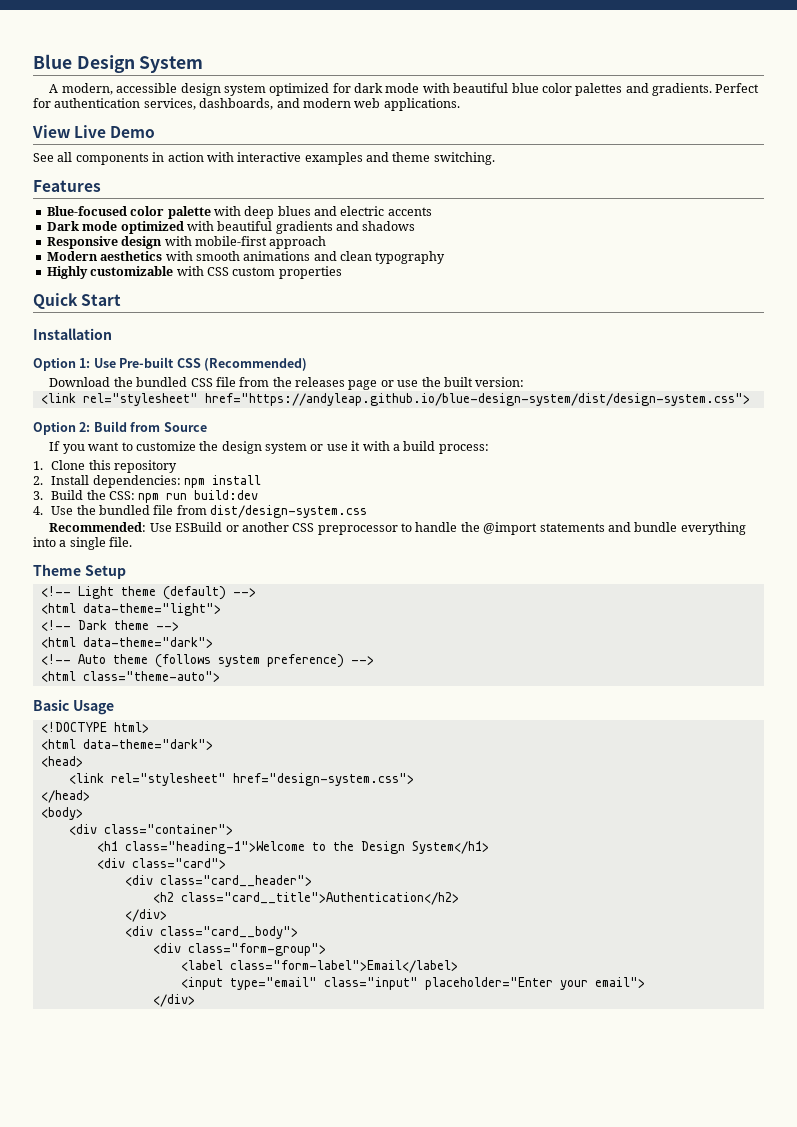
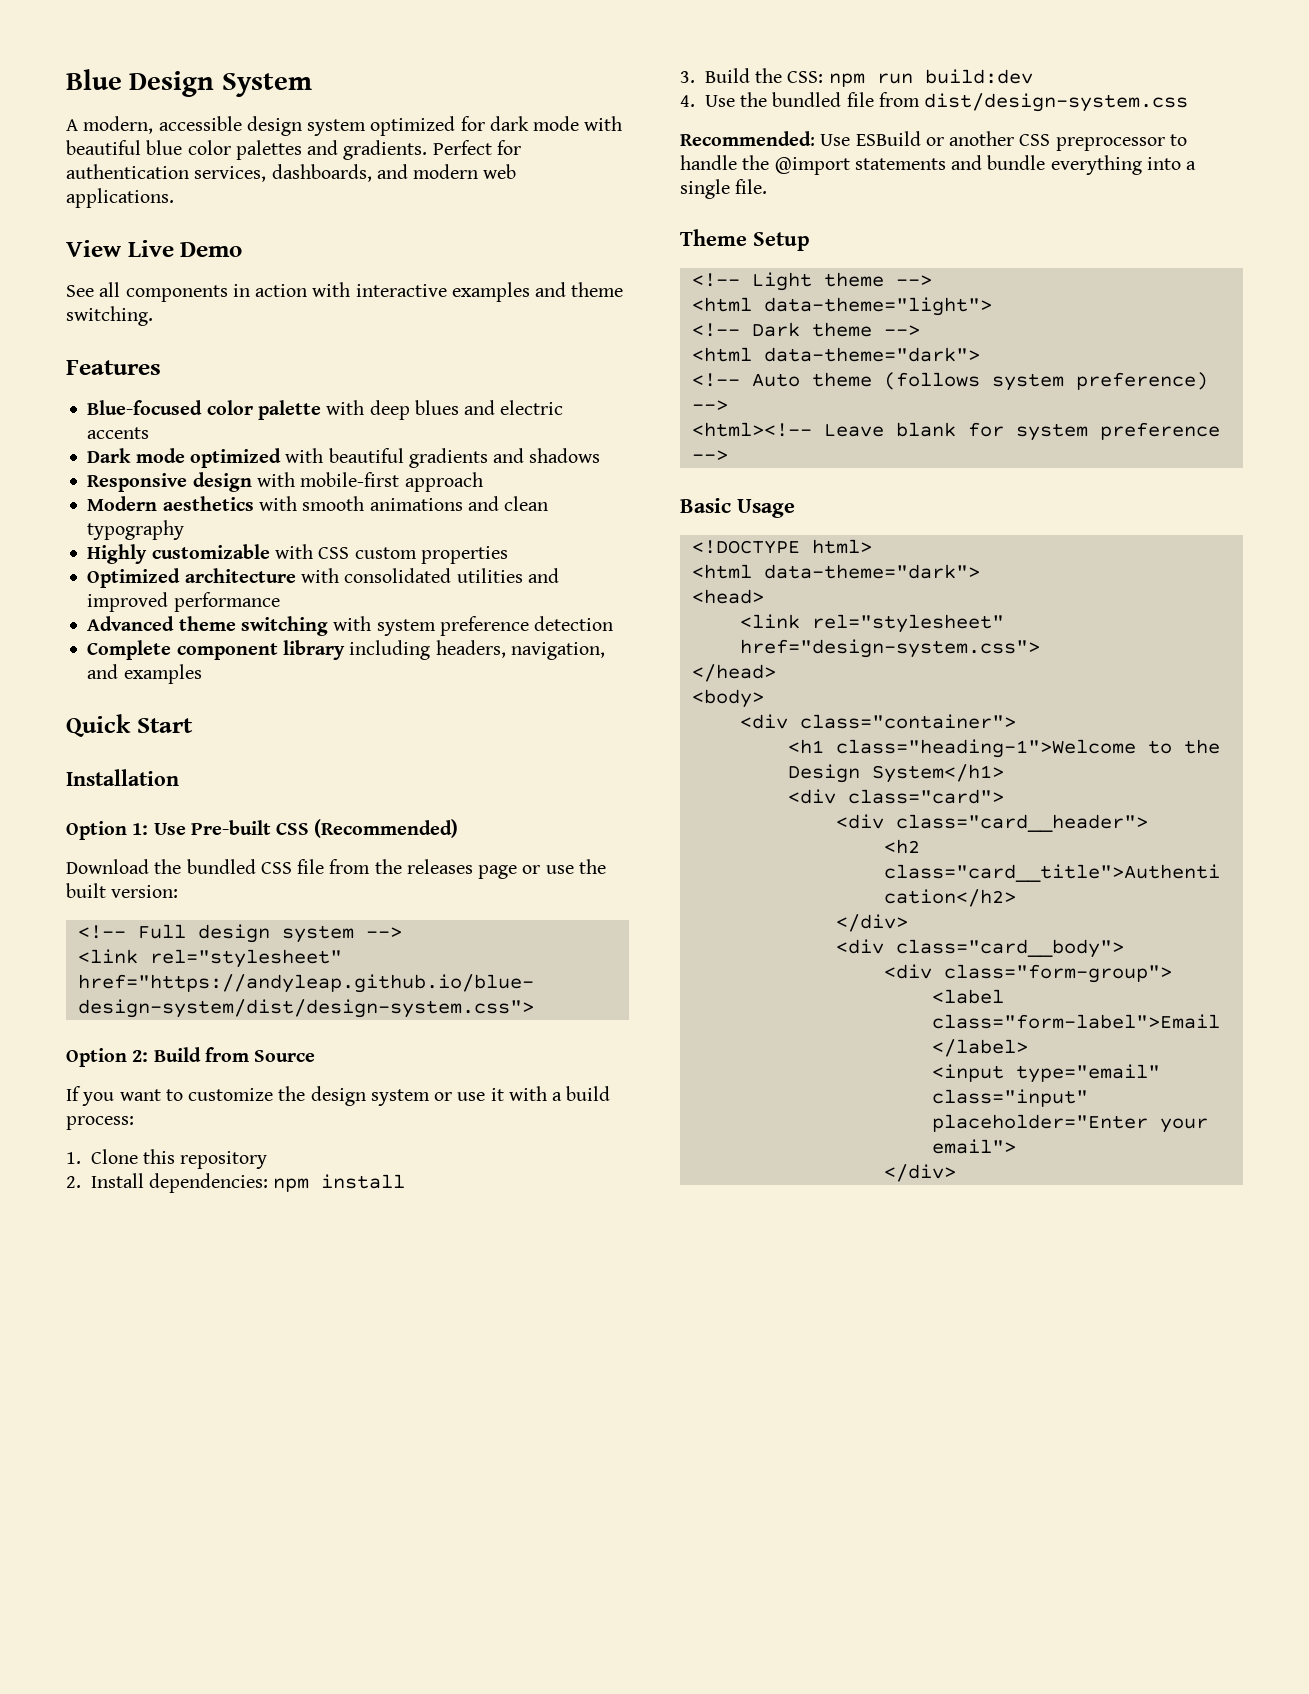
+ Optimized architecture with consolidated utilities and improved performance
+ Advanced theme switching with system preference detection
+ Complete component library including headers, navigation, and examples
+ <!-- Full design system -->
- <!-- Light theme (default) -->
+ <!-- Light theme -->
- <html class="theme-auto">
+ <html><!-- Leave blank for system preference -->

